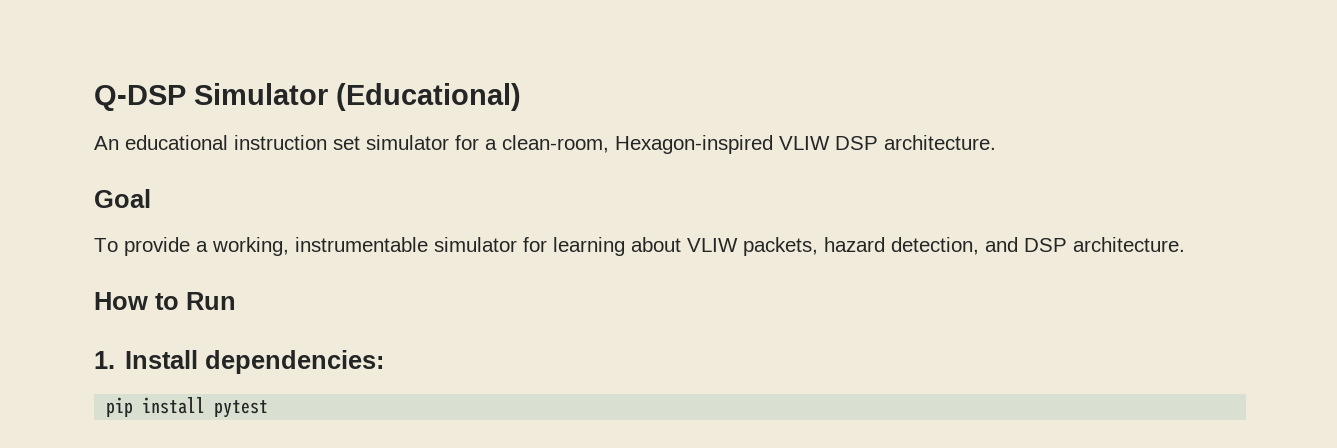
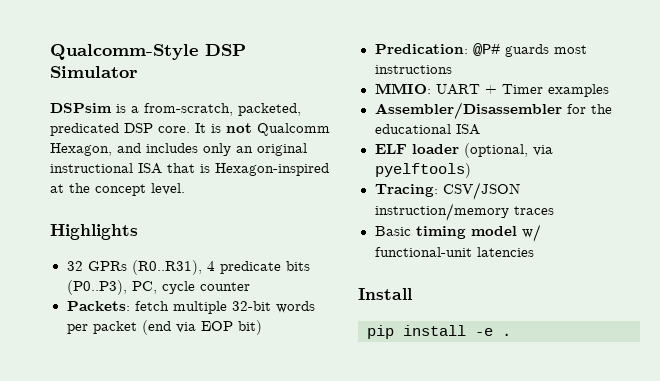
- Q-DSP Simulator (Educational)
- An educational instruction set simulator for a clean-room, Hexagon-inspired VLIW DSP architecture.
- Goal
- To provide a working, instrumentable simulator for learning about VLIW packets, hazard detection, and DSP architecture.
- How to Run
- 1. Install dependencies:
+ Qualcomm-Style DSP Simulator
+ DSPsim is a from-scratch, packeted, predicated DSP core. It is not Qualcomm Hexagon, and includes only an original instructional ISA that is Hexagon-inspired at the concept level.
+ Highlights
+ 32 GPRs (R0..R31), 4 predicate bits (P0..P3), PC, cycle counter
+ Packets: fetch multiple 32-bit words per packet (end via EOP bit)
+ Predication: @P# guards most instructions
+ MMIO: UART + Timer examples
+ Assembler/Disassembler for the educational ISA
+ ELF loader (optional, via pyelftools)
+ Tracing: CSV/JSON instruction/memory traces
+ Basic timing model w/ functional-unit latencies
+ Install
- pip install pytest
+ pip install -e .

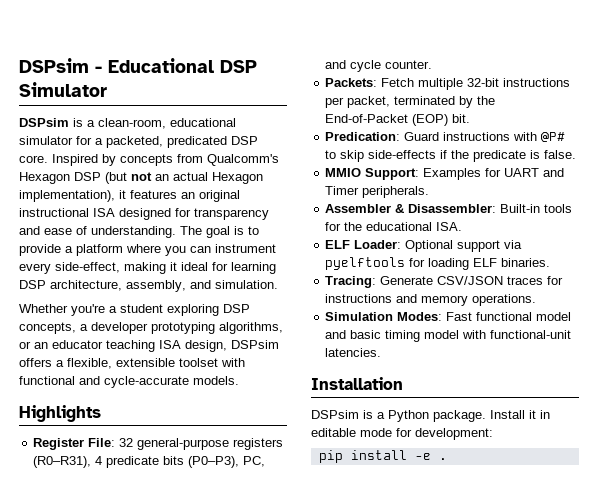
- Qualcomm-Style DSP Simulator
+ DSPsim - Educational DSP Simulator
- DSPsim is a from-scratch, packeted, predicated DSP core. It is not Qualcomm Hexagon, and includes only an original instructional ISA that is Hexagon-inspired at the concept level.
+ DSPsim is a clean-room, educational simulator for a packeted, predicated DSP core. Inspired by concepts from Qualcomm's Hexagon DSP (but not an actual Hexagon implementation), it features an original instructional ISA designed for transparency and ease of understanding. The goal is to provide a platform where you can instrument every side-effect, making it ideal for learning DSP architecture, assembly, and simulation.
+ Whether you're a student exploring DSP concepts, a developer prototyping algorithms, or an educator teaching ISA design, DSPsim offers a flexible, extensible toolset with functional and cycle-accurate models.
  Highlights
- 32 GPRs (R0..R31), 4 predicate bits (P0..P3), PC, cycle counter
+ Register File: 32 general-purpose registers (R0–R31), 4 predicate bits (P0–P3), PC, and cycle counter.
- Packets: fetch multiple 32-bit words per packet (end via EOP bit)
- Predication: @P# guards most instructions
- MMIO: UART + Timer examples
- Assembler/Disassembler for the educational ISA
- ELF loader (optional, via pyelftools)
+ Packets: Fetch multiple 32-bit instructions per packet, terminated by the End-of-Packet (EOP) bit.
+ Predication: Guard instructions with @P# to skip side-effects if the predicate is false.
+ MMIO Support: Examples for UART and Timer peripherals.
+ Assembler & Disassembler: Built-in tools for the educational ISA.
+ ELF Loader: Optional support via pyelftools for loading ELF binaries.
- Tracing: CSV/JSON instruction/memory traces
- Basic timing model w/ functional-unit latencies
- Install
+ Tracing: Generate CSV/JSON traces for instructions and memory operations.
+ Simulation Modes: Fast functional model and basic timing model with functional-unit latencies.
+ Installation
+ DSPsim is a Python package. Install it in editable mode for development:

